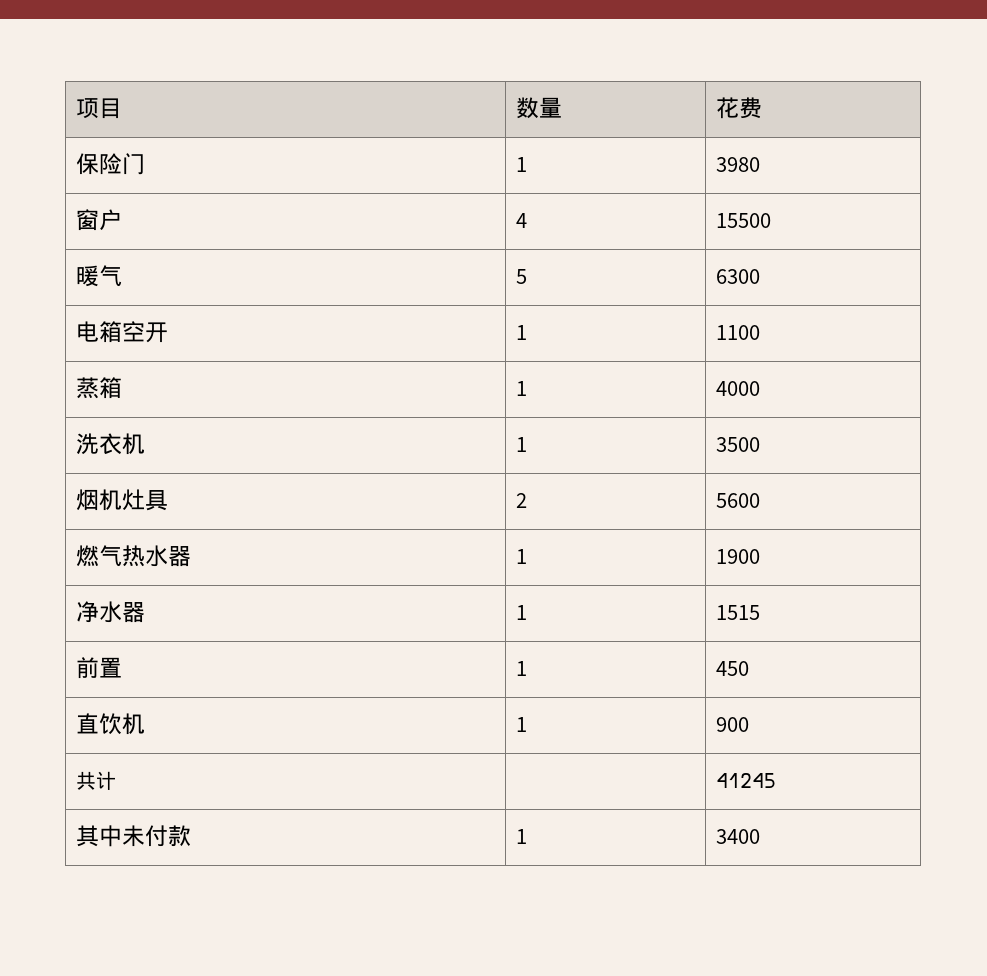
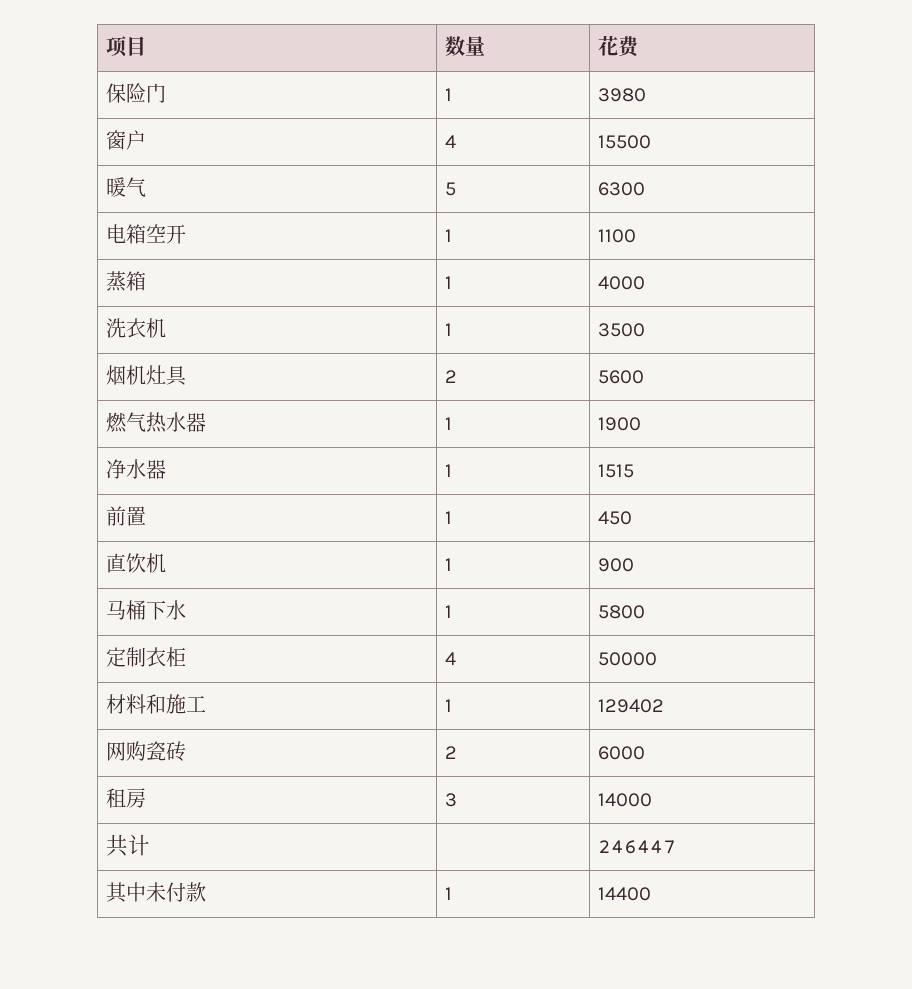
+ 马桶下水 | 1 | 5800
+ 定制衣柜 | 4 | 50000
+ 材料和施工 | 1 | 129402
+ 网购瓷砖 | 2 | 6000
+ 租房 | 3 | 14000
- 共计 | | 41245
+ 共计 | | 246447
- 其中未付款 | 1 | 3400
+ 其中未付款 | 1 | 14400

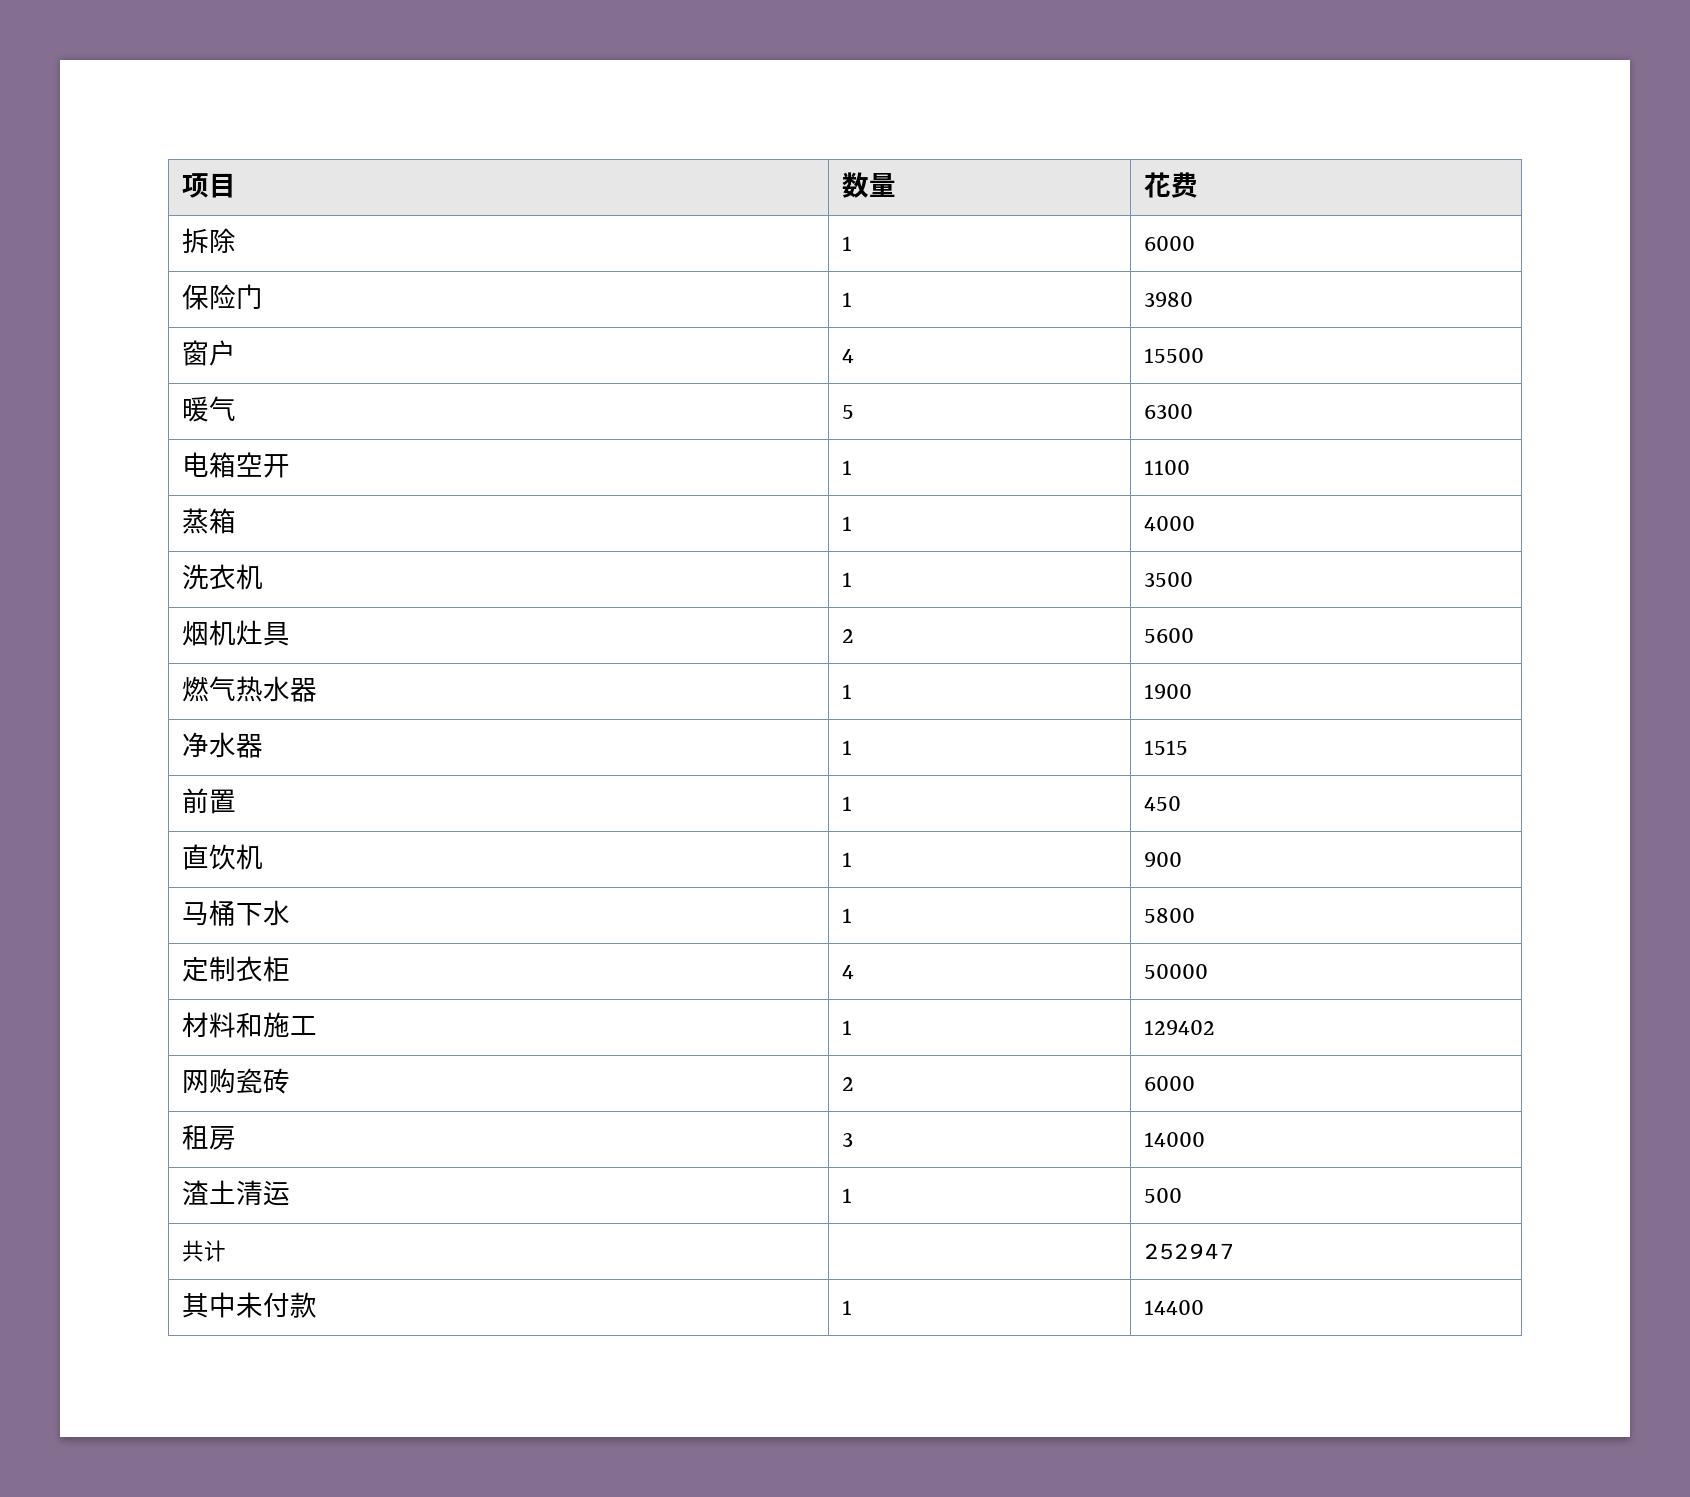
+ 拆除 | 1 | 6000
+ 渣土清运 | 1 | 500
- 共计 | | 246447
+ 共计 | | 252947

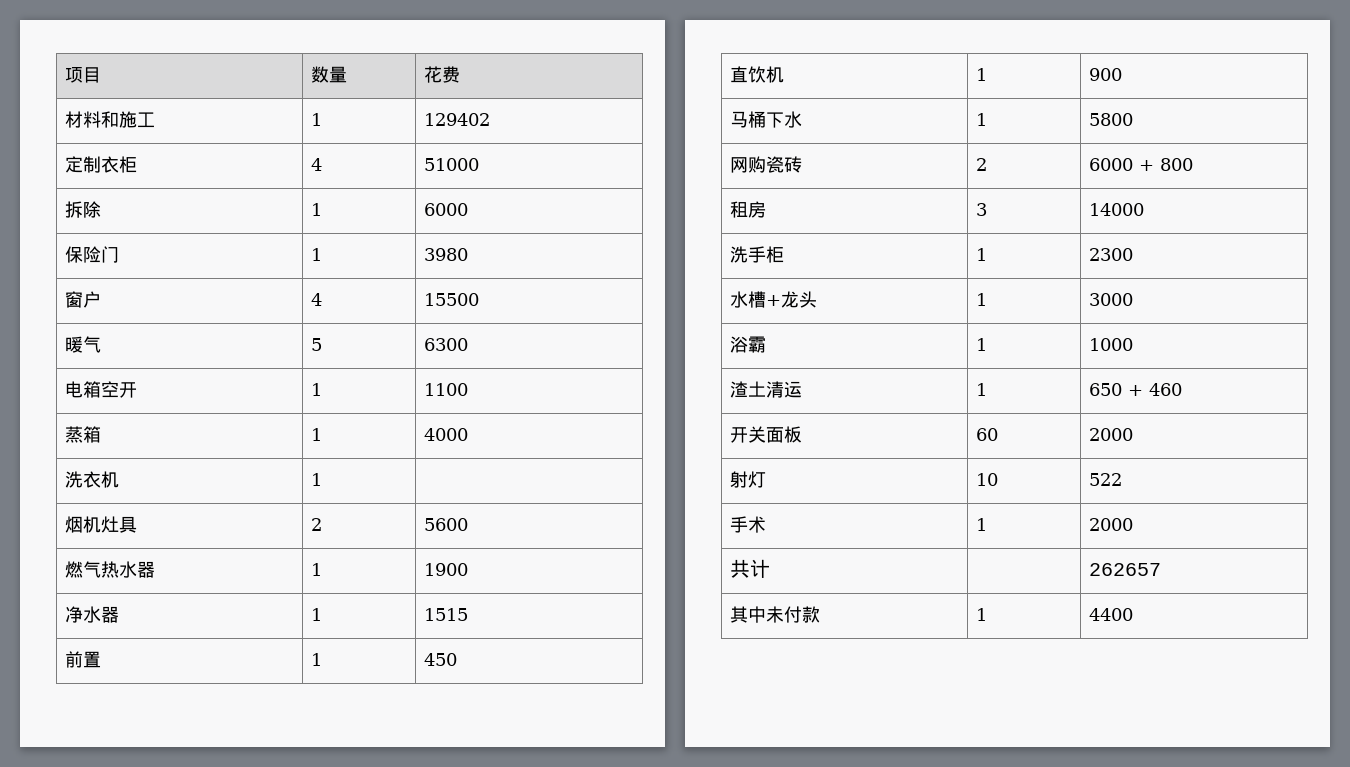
+ 材料和施工 | 1 | 129402
+ 定制衣柜 | 4 | 51000
- 洗衣机 | 1 | 3500
+ 洗衣机 | 1 |
- 定制衣柜 | 4 | 50000
- 材料和施工 | 1 | 129402
- 网购瓷砖 | 2 | 6000
+ 网购瓷砖 | 2 | 6000 + 800
- 渣土清运 | 1 | 500
+ 洗手柜 | 1 | 2300
+ 水槽+龙头 | 1 | 3000
+ 浴霸 | 1 | 1000
+ 渣土清运 | 1 | 650 + 460
+ 开关面板 | 60 | 2000
+ 射灯 | 10 | 522
+ 手术 | 1 | 2000
- 共计 | | 252947
+ 共计 | | 262657
- 其中未付款 | 1 | 14400
+ 其中未付款 | 1 | 4400

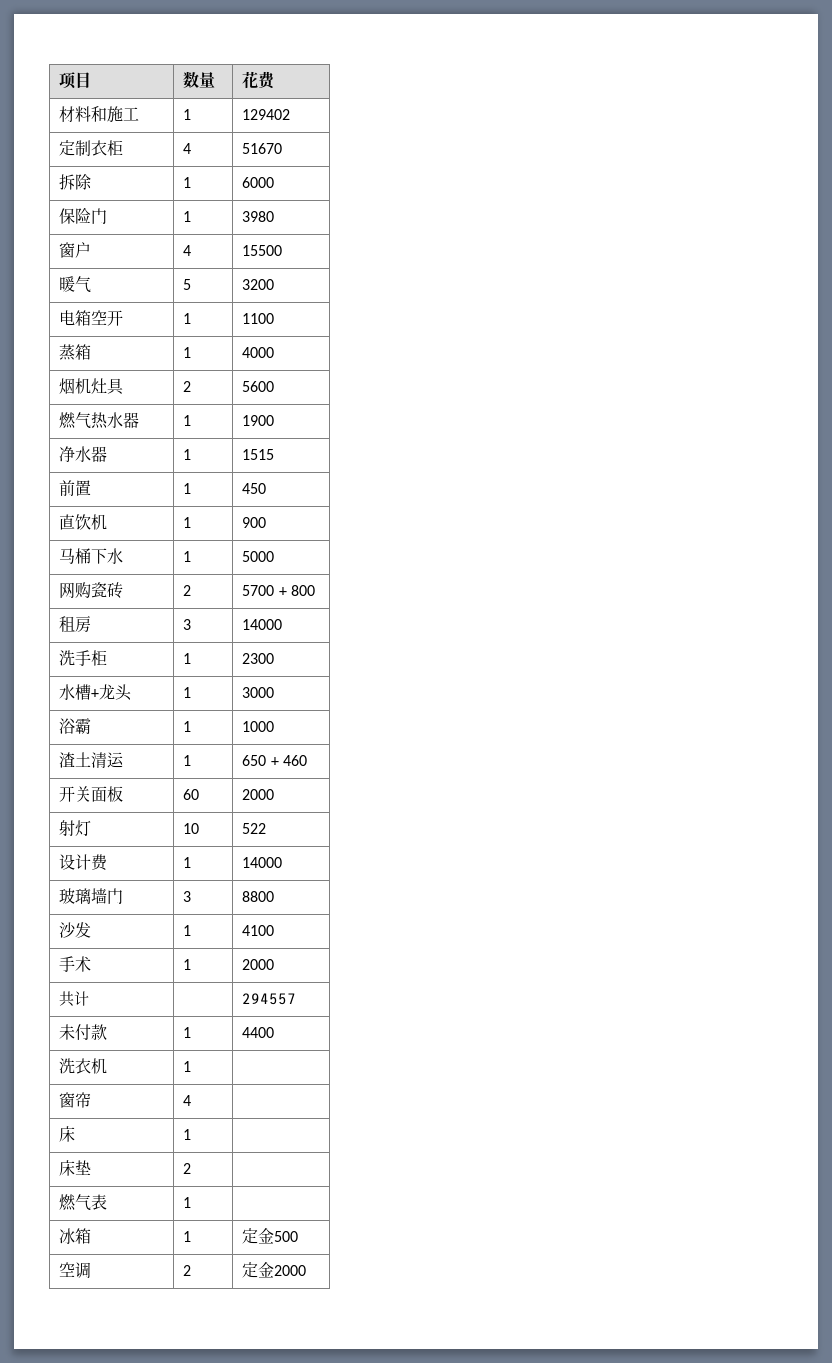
- 定制衣柜 | 4 | 51000
+ 定制衣柜 | 4 | 51670
- 暖气 | 5 | 6300
+ 暖气 | 5 | 3200
- 洗衣机 | 1 |
- 马桶下水 | 1 | 5800
+ 马桶下水 | 1 | 5000
- 网购瓷砖 | 2 | 6000 + 800
+ 网购瓷砖 | 2 | 5700 + 800
+ 设计费 | 1 | 14000
+ 玻璃墙门 | 3 | 8800
+ 沙发 | 1 | 4100
- 共计 | | 262657
- 其中未付款 | 1 | 4400
+ 共计 | | 294557
+ 未付款 | 1 | 4400
+ 洗衣机 | 1 |
+ 窗帘 | 4 |
+ 床 | 1 |
+ 床垫 | 2 |
+ 燃气表 | 1 |
+ 冰箱 | 1 | 定金500
+ 空调 | 2 | 定金2000

